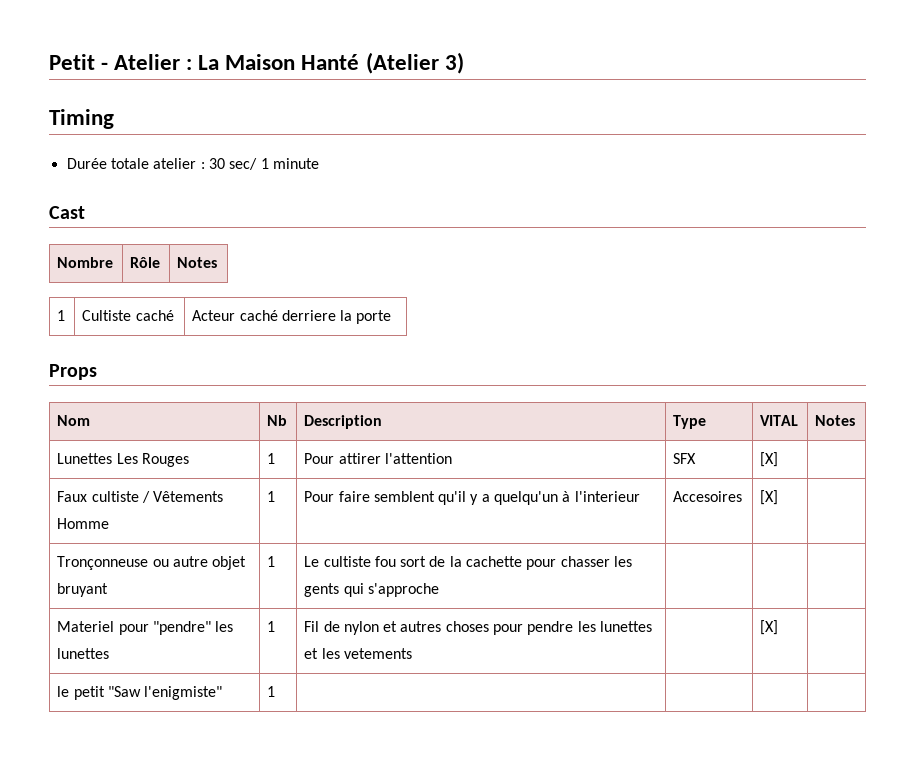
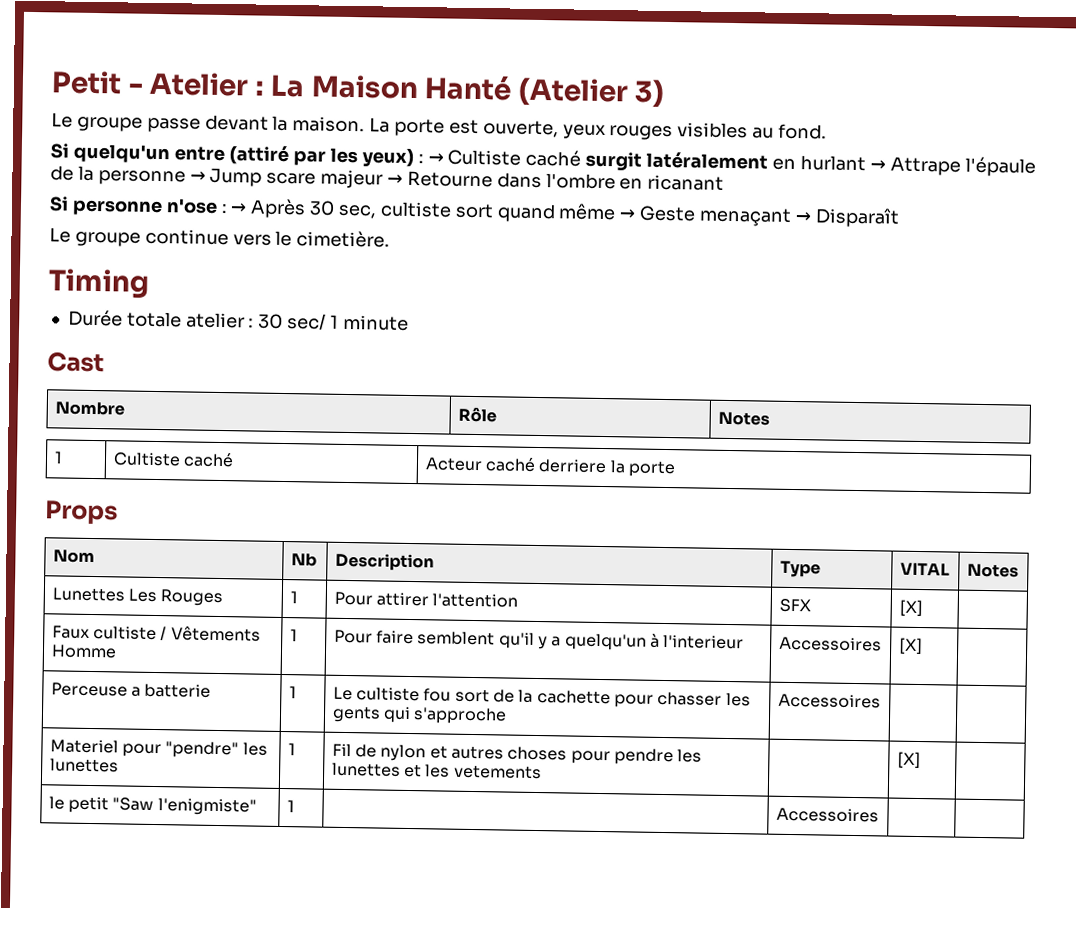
+ Le groupe passe devant la maison. La porte est ouverte, yeux rouges visibles au fond.
+ Si quelqu'un entre (attiré par les yeux) : → Cultiste caché surgit latéralement en hurlant → Attrape l'épaule de la personne → Jump scare majeur → Retourne dans l'ombre en ricanant
+ Si personne n'ose : → Après 30 sec, cultiste sort quand même → Geste menaçant → Disparaît
+ Le groupe continue vers le cimetière.
- Faux cultiste / Vêtements Homme | 1 | Pour faire semblent qu'il y a quelqu'un à l'interieur | Accesoires | [X] |
- Tronçonneuse ou autre objet bruyant | 1 | Le cultiste fou sort de la cachette pour chasser les gents qui s'approche | | |
+ Faux cultiste / Vêtements Homme | 1 | Pour faire semblent qu'il y a quelqu'un à l'interieur | Accessoires | [X] |
+ Perceuse a batterie | 1 | Le cultiste fou sort de la cachette pour chasser les gents qui s'approche | Accessoires | |
- le petit "Saw l'enigmiste" | 1 | | | |
+ le petit "Saw l'enigmiste" | 1 | | Accessoires | |

